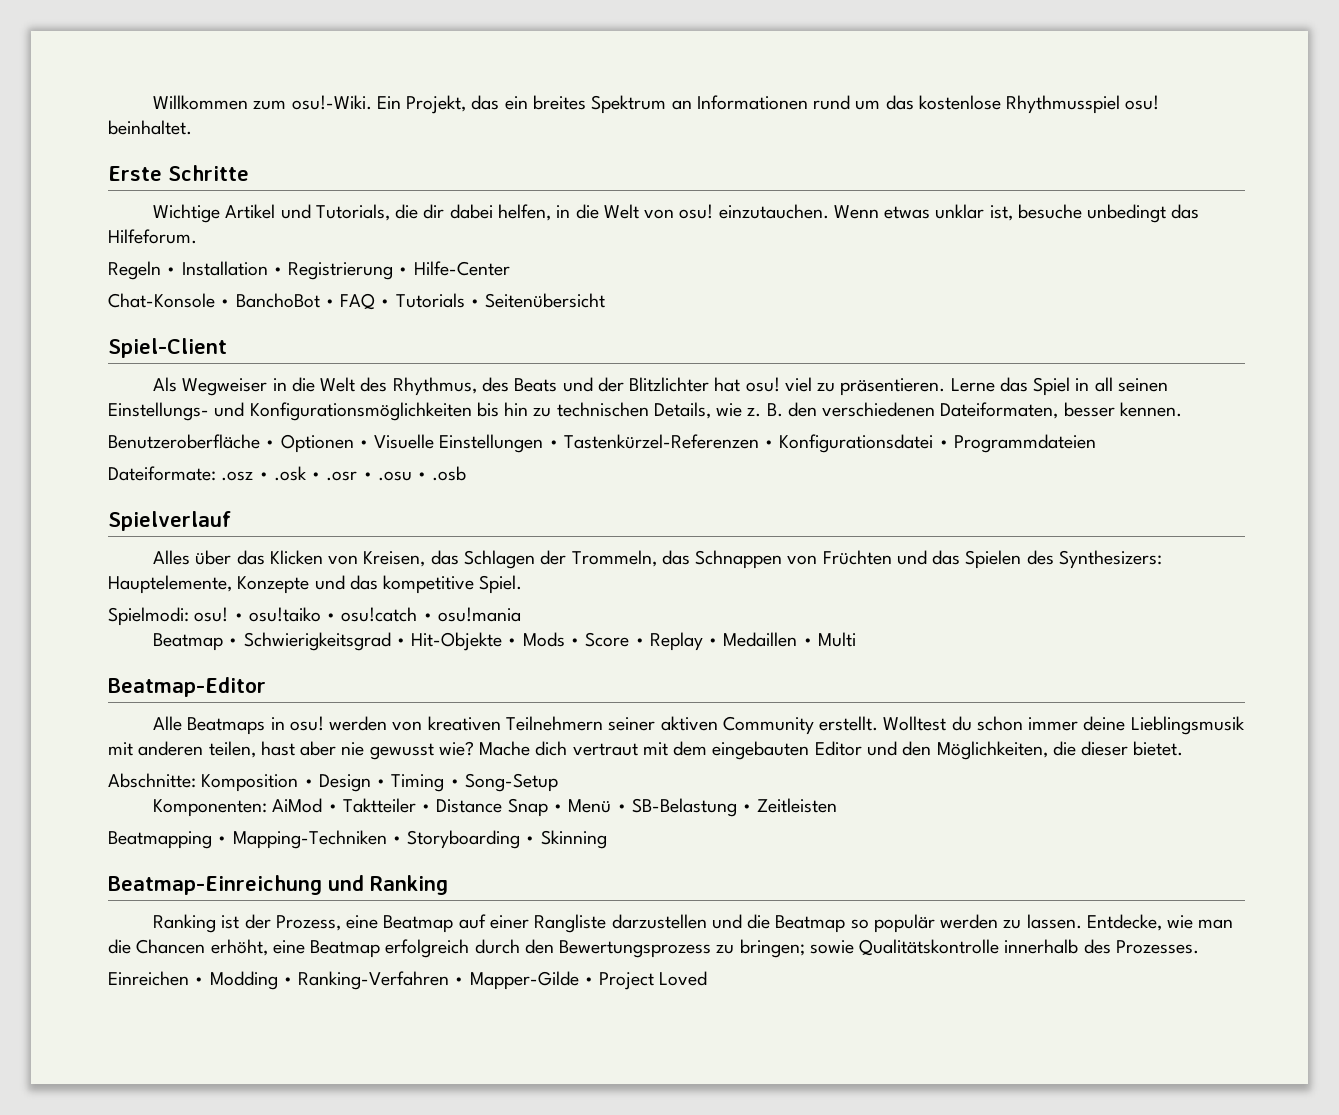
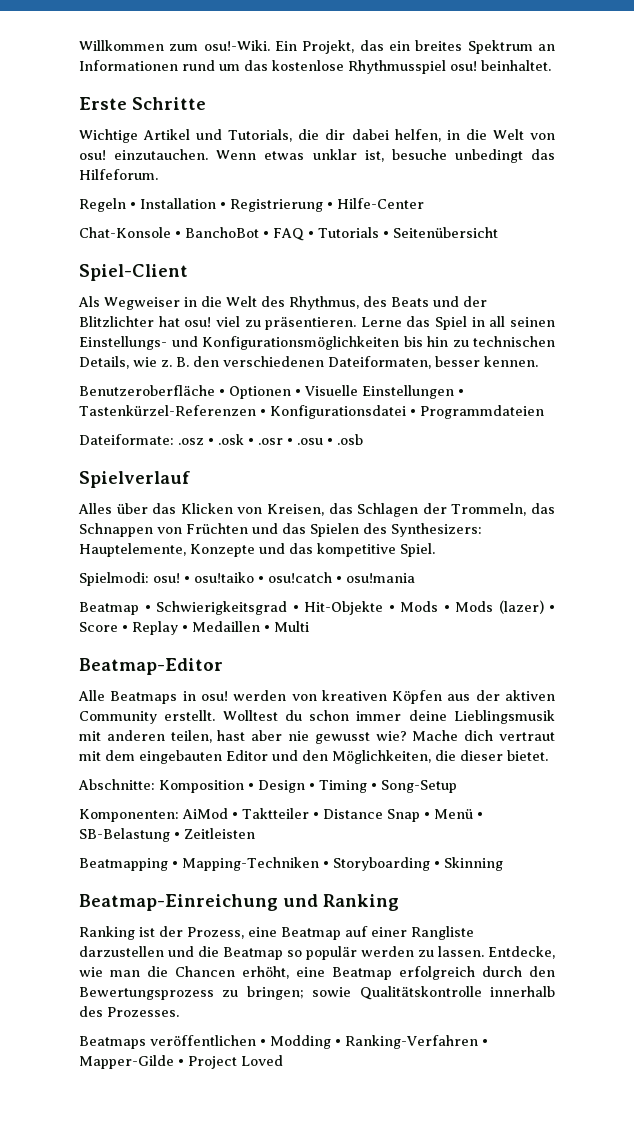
- Beatmap • Schwierigkeitsgrad • Hit-Objekte • Mods • Score • Replay • Medaillen • Multi
+ Beatmap • Schwierigkeitsgrad • Hit-Objekte • Mods • Mods (lazer) • Score • Replay • Medaillen • Multi
- Alle Beatmaps in osu! werden von kreativen Teilnehmern seiner aktiven Community erstellt.
+ Alle Beatmaps in osu! werden von kreativen Köpfen aus der aktiven Community erstellt.
- Einreichen • Modding • Ranking-Verfahren • Mapper-Gilde • Project Loved
+ Beatmaps veröffentlichen • Modding • Ranking-Verfahren • Mapper-Gilde • Project Loved

